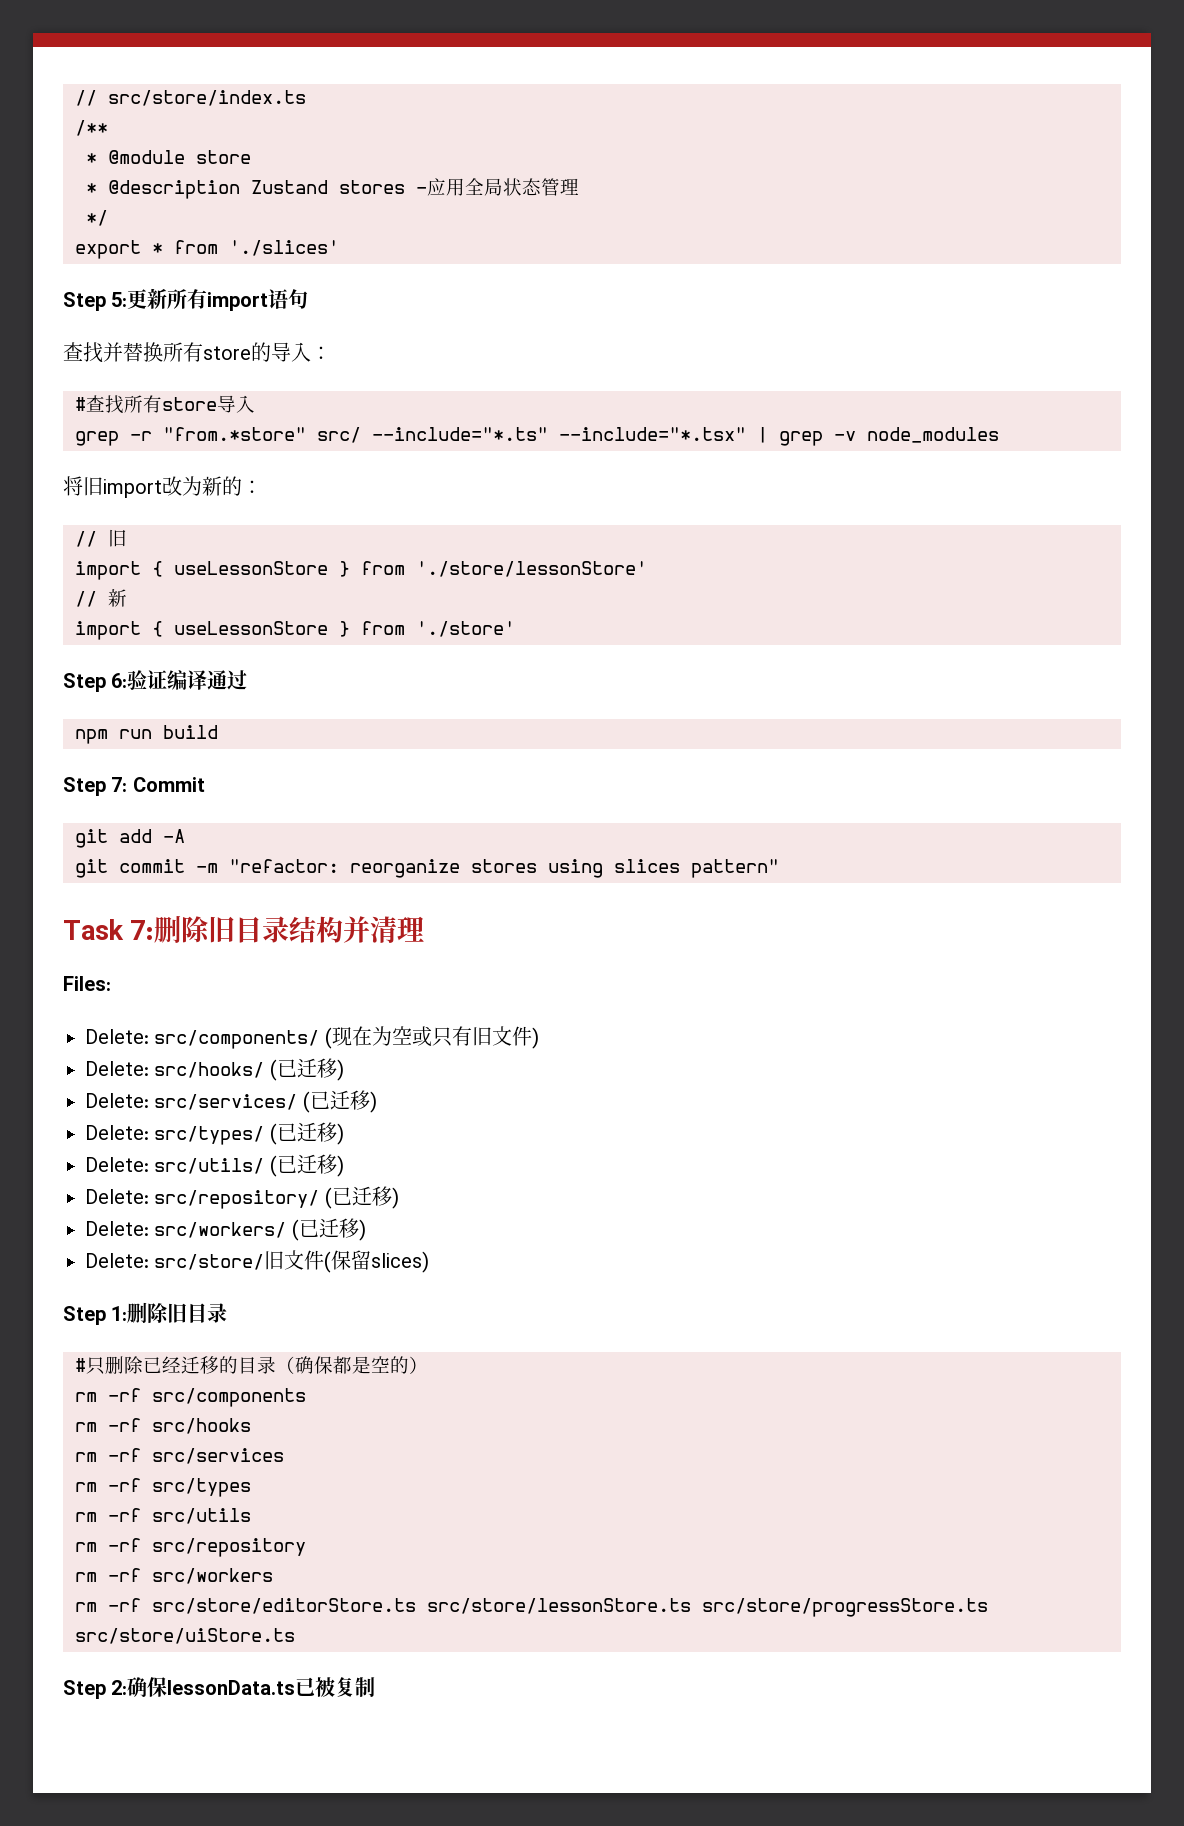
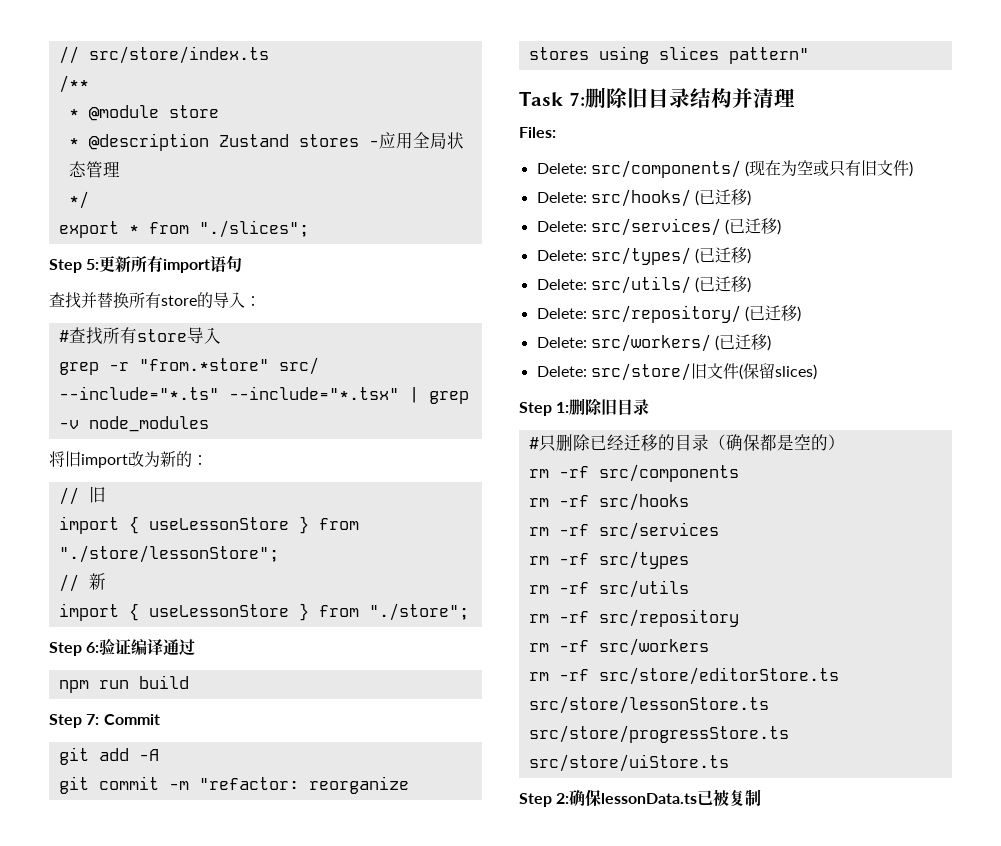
- export * from './slices'
+ export * from "./slices";
- import { useLessonStore } from './store/lessonStore'
+ import { useLessonStore } from "./store/lessonStore";
- import { useLessonStore } from './store'
+ import { useLessonStore } from "./store";

